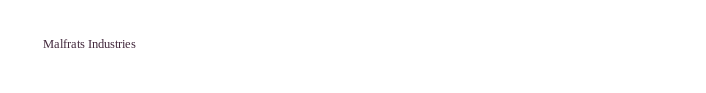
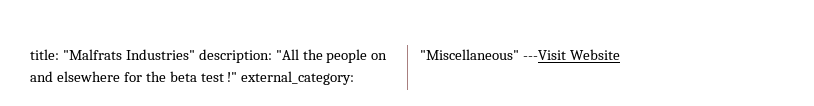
- Malfrats Industries
+ title: "Malfrats Industries" description: "All the people on and elsewhere for the beta test !" external_category: "Miscellaneous" ---Visit Website

